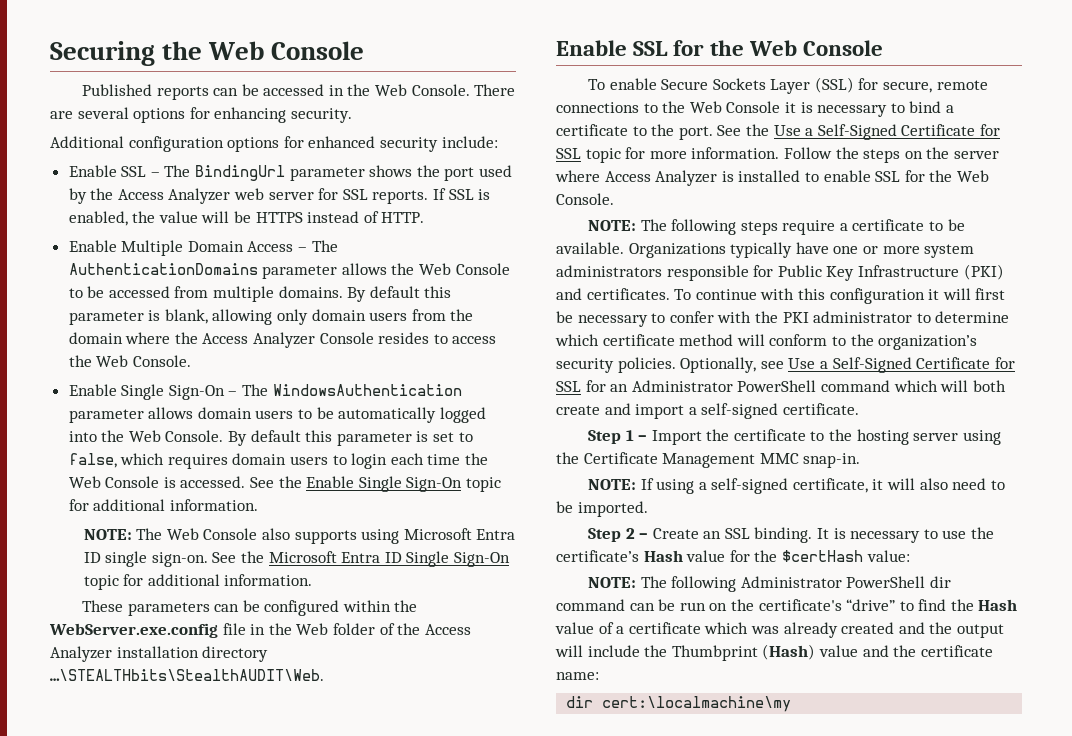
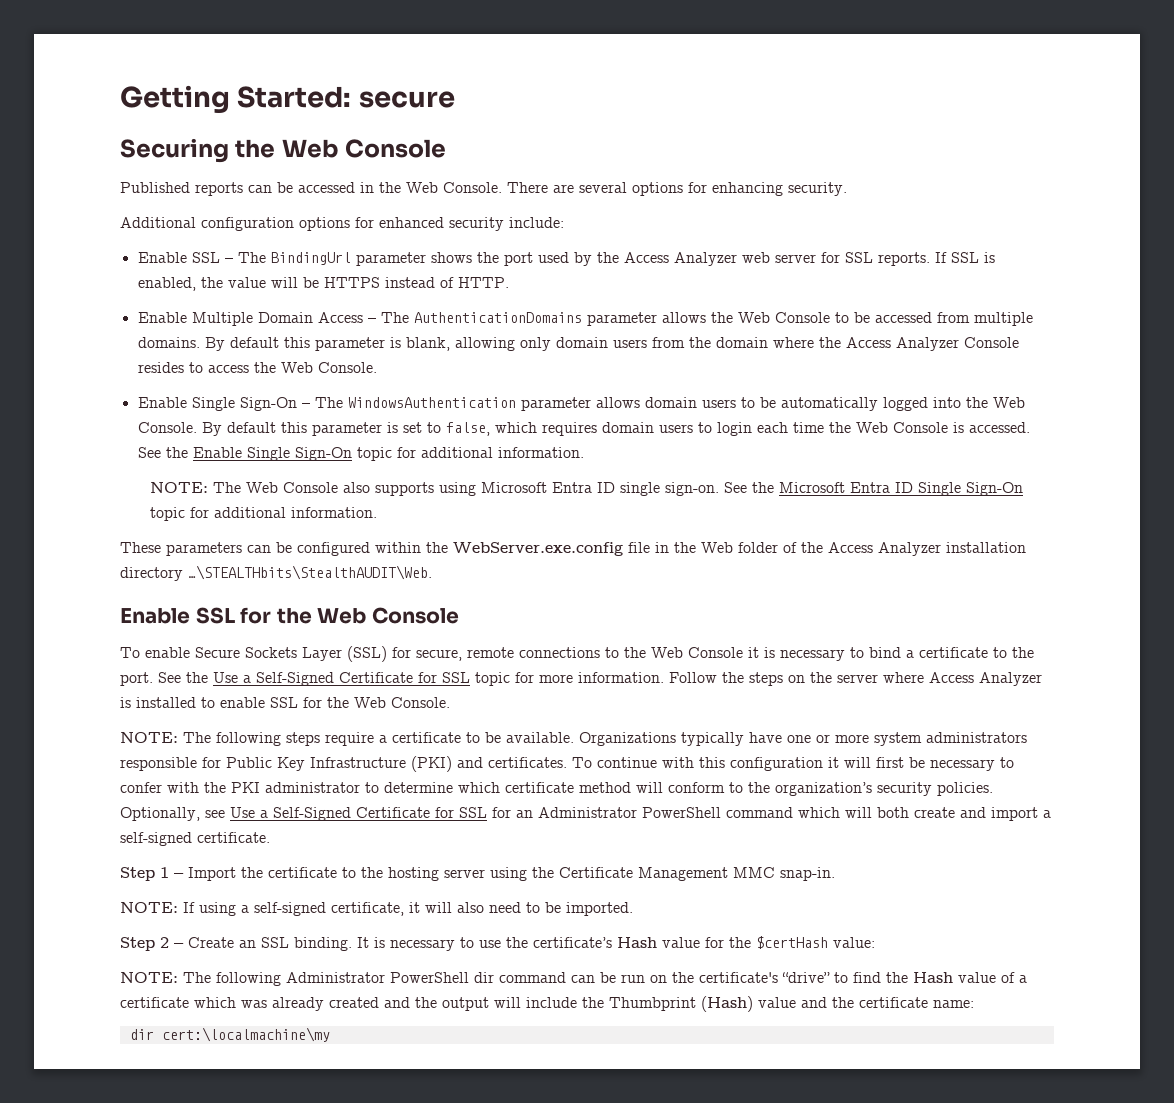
+ Getting Started: secure

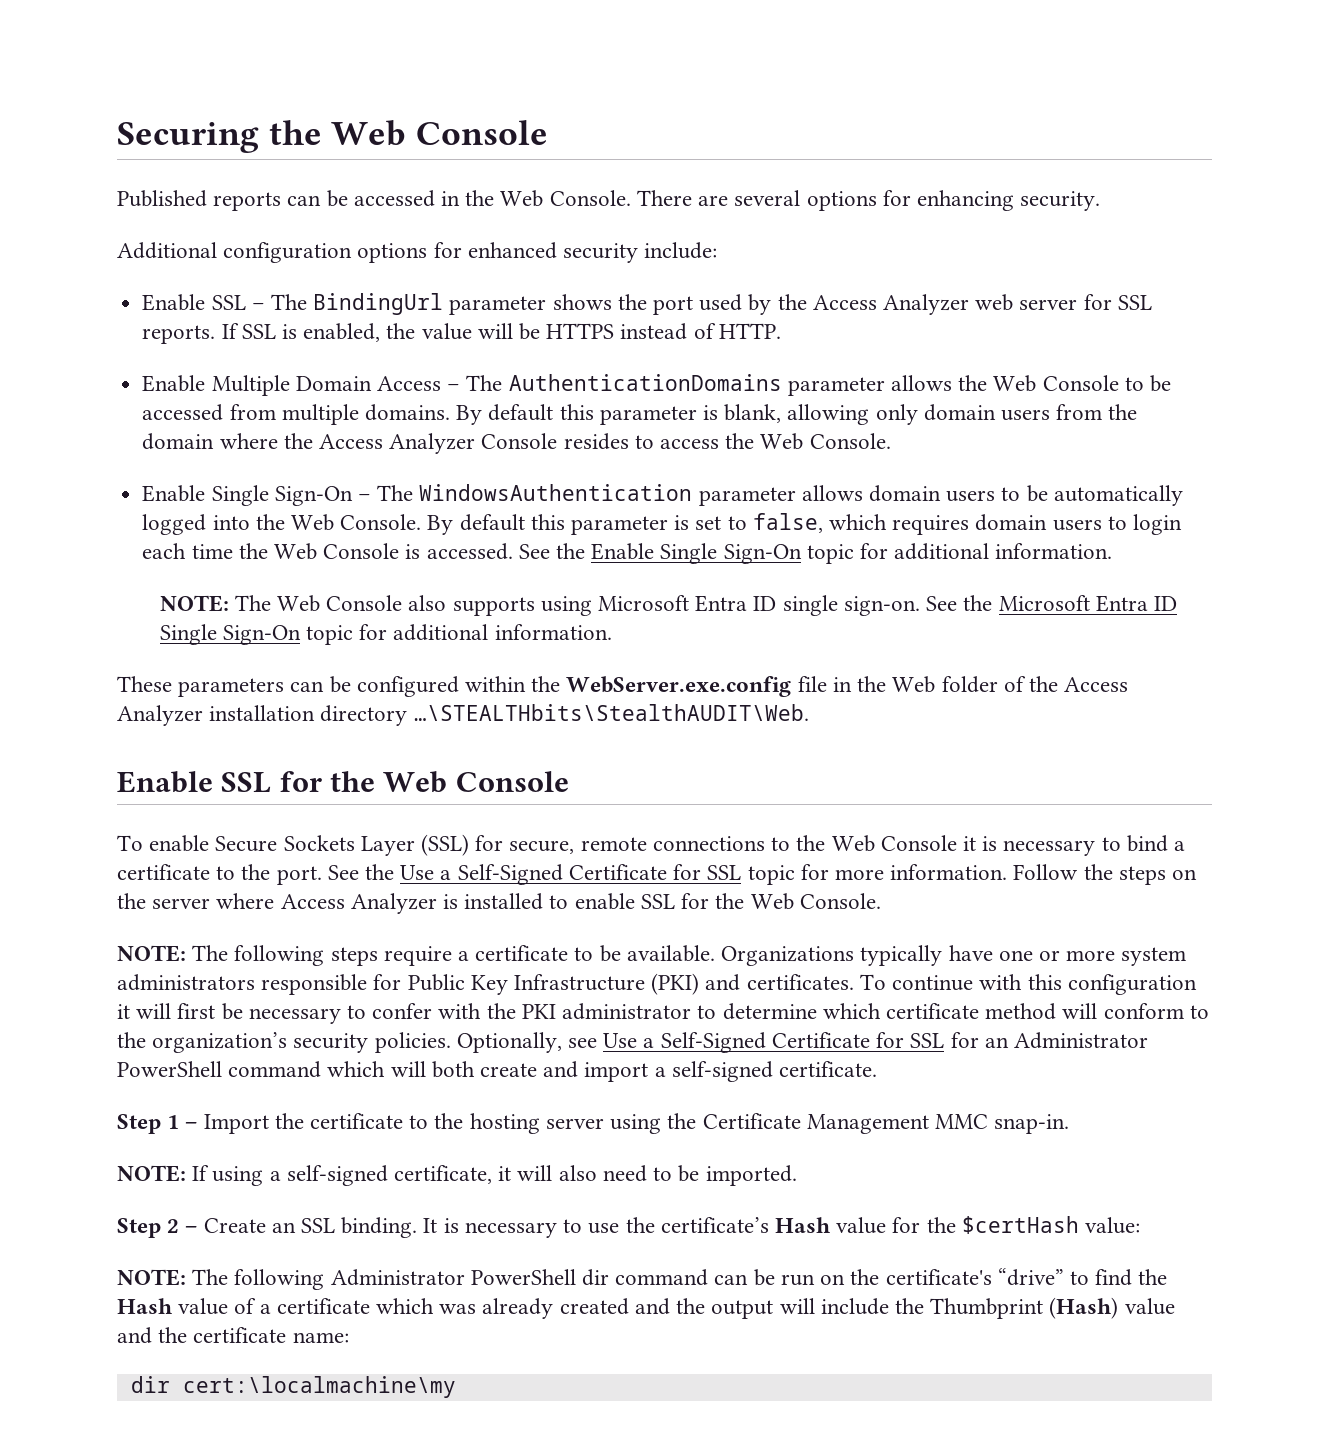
- Getting Started: secure

